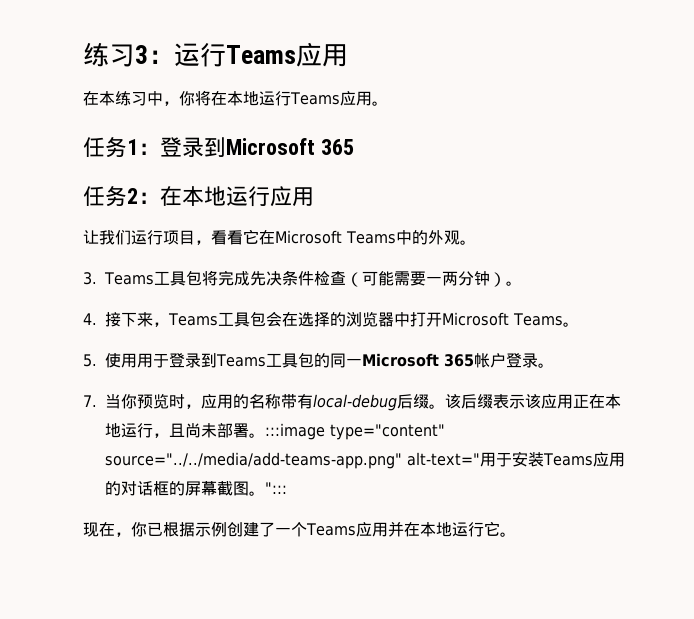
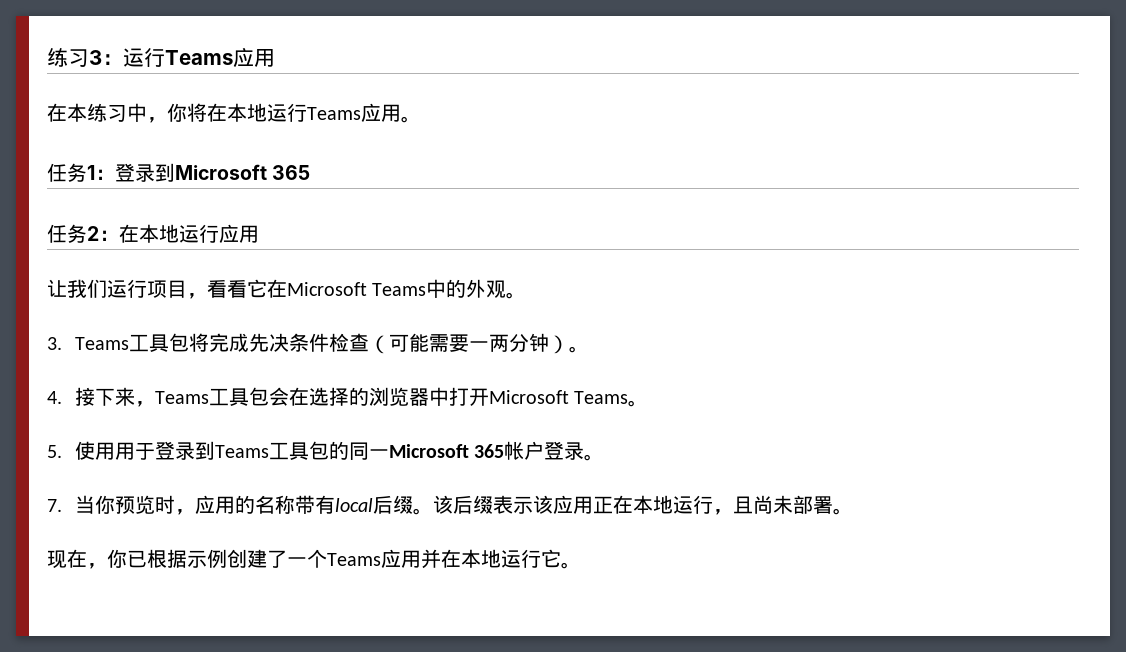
- 7.当你预览时，应用的名称带有local-debug后缀。
+ 7.当你预览时，应用的名称带有local后缀。
- 该后缀表示该应用正在本地运行，且尚未部署。:::image type="content" source="../../media/add-teams-app.png" alt-text="用于安装Teams应用的对话框的屏幕截图。":::
+ 该后缀表示该应用正在本地运行，且尚未部署。

